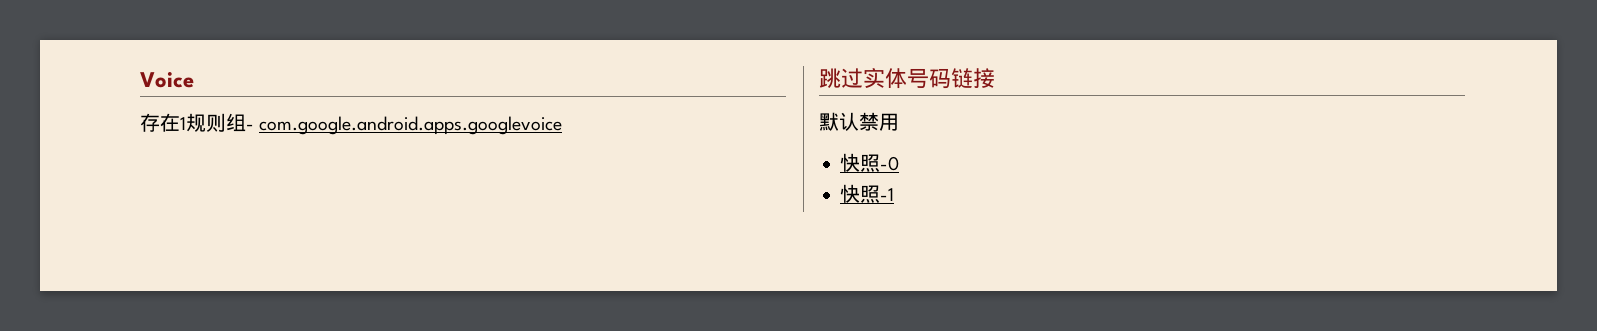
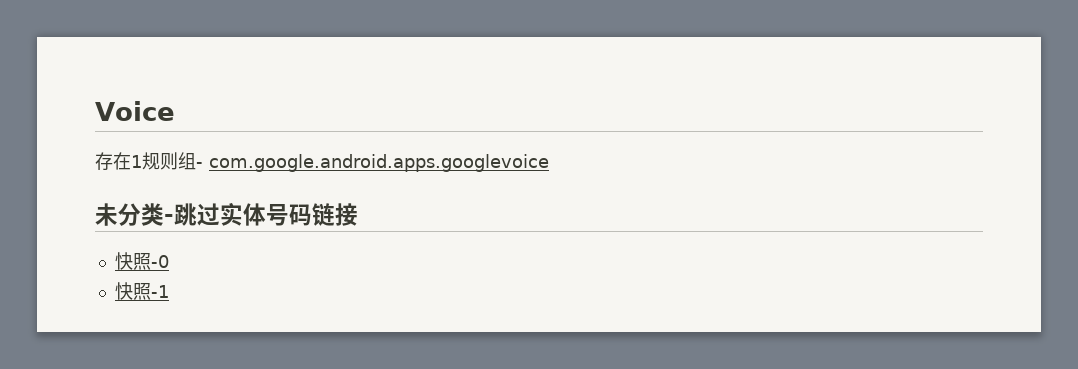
- 跳过实体号码链接
+ 未分类-跳过实体号码链接
- 默认禁用

